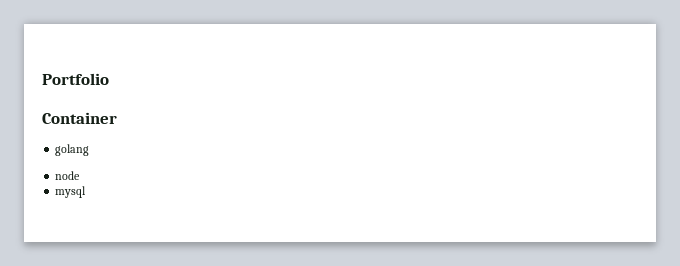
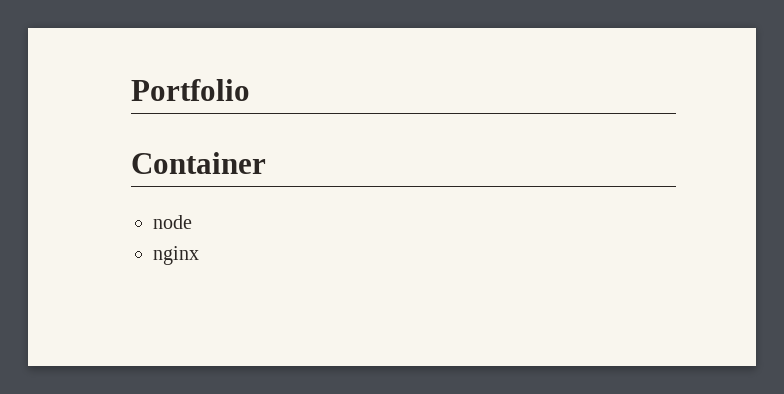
- golang
- mysql
+ nginx

